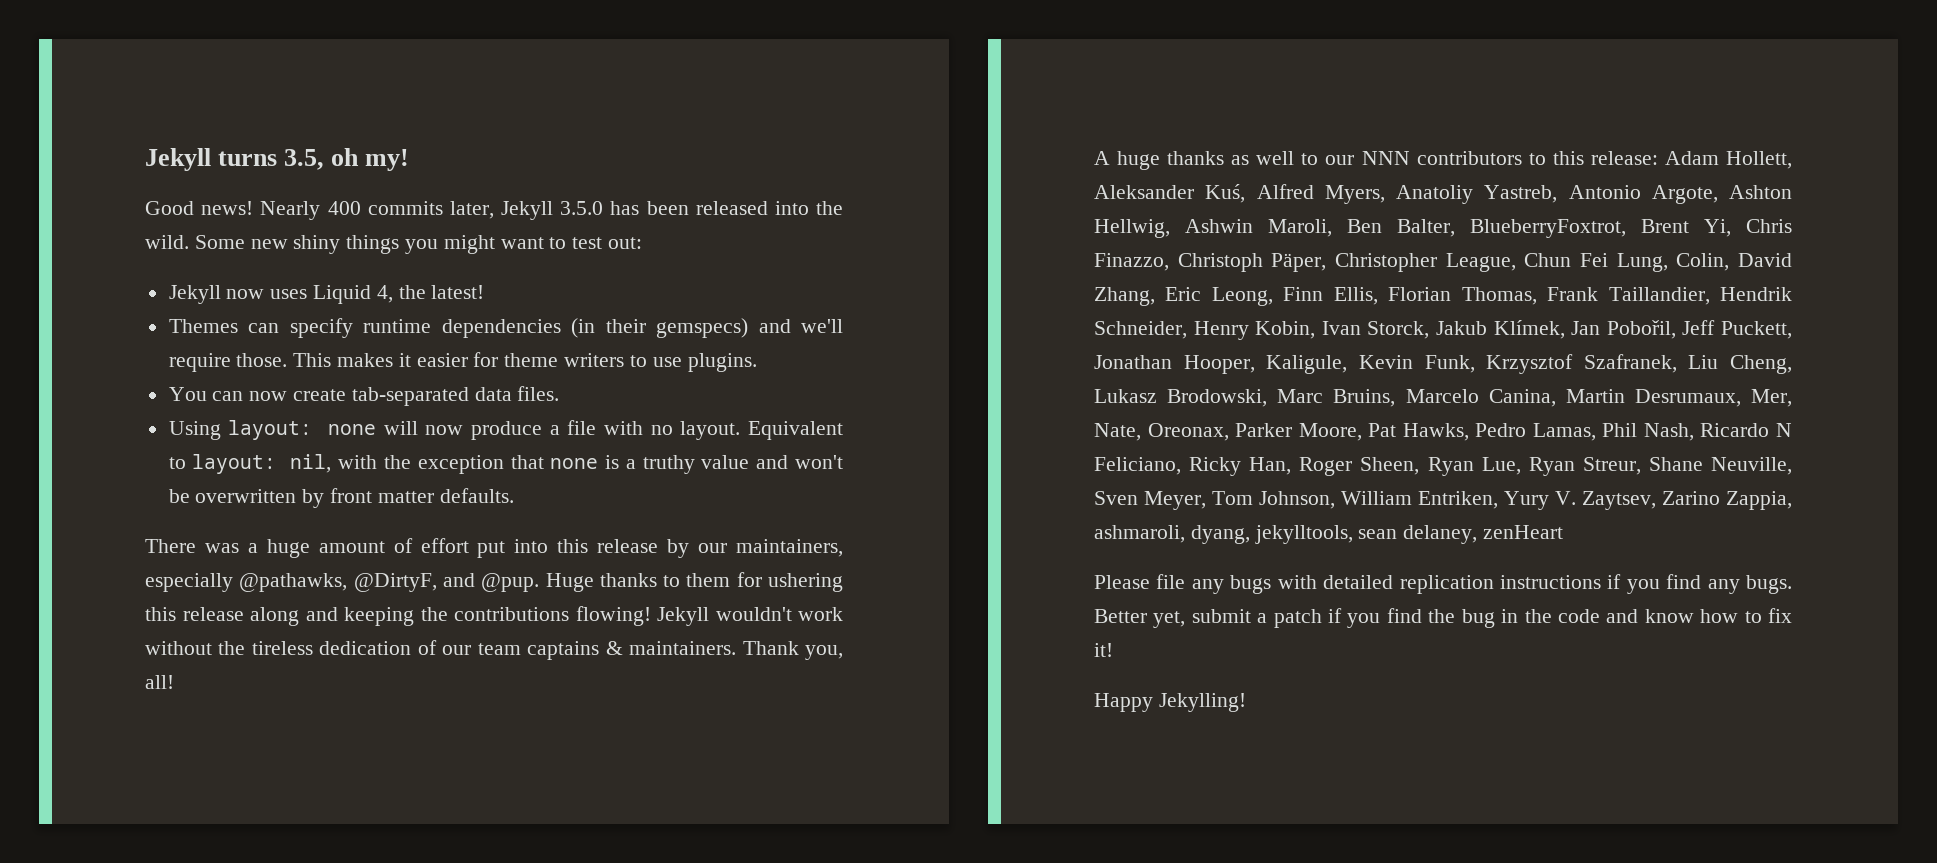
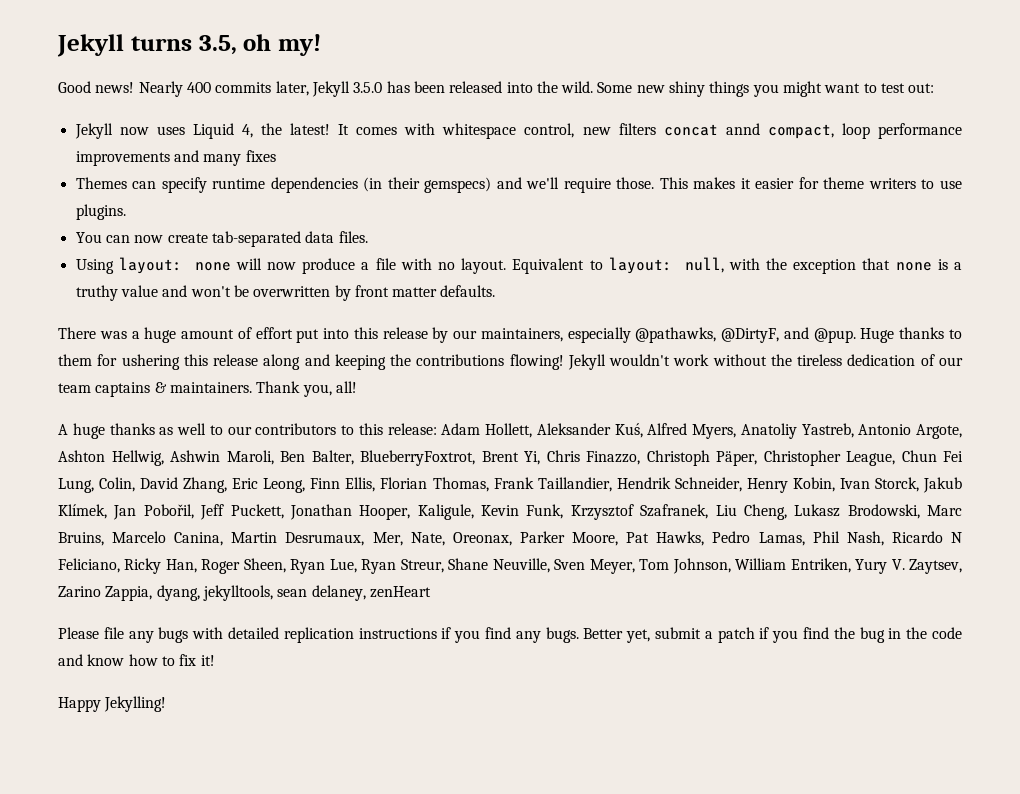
+ It comes with whitespace control, new filters concat annd compact, loop performance improvements and many fixes
- Equivalent to layout: nil, with the exception that none is a truthy value and won't be overwritten by front matter defaults.
+ Equivalent to layout: null, with the exception that none is a truthy value and won't be overwritten by front matter defaults.
- A huge thanks as well to our NNN contributors to this release:
+ A huge thanks as well to our contributors to this release:
- Adam Hollett, Aleksander Kuś, Alfred Myers, Anatoliy Yastreb, Antonio Argote, Ashton Hellwig, Ashwin Maroli, Ben Balter, BlueberryFoxtrot, Brent Yi, Chris Finazzo, Christoph Päper, Christopher League, Chun Fei Lung, Colin, David Zhang, Eric Leong, Finn Ellis, Florian Thomas, Frank Taillandier, Hendrik Schneider, Henry Kobin, Ivan Storck, Jakub Klímek, Jan Pobořil, Jeff Puckett, Jonathan Hooper, Kaligule, Kevin Funk, Krzysztof Szafranek, Liu Cheng, Lukasz Brodowski, Marc Bruins, Marcelo Canina, Martin Desrumaux, Mer, Nate, Oreonax, Parker Moore, Pat Hawks, Pedro Lamas, Phil Nash, Ricardo N Feliciano, Ricky Han, Roger Sheen, Ryan Lue, Ryan Streur, Shane Neuville, Sven Meyer, Tom Johnson, William Entriken, Yury V. Zaytsev, Zarino Zappia, ashmaroli, dyang, jekylltools, sean delaney, zenHeart
+ Adam Hollett, Aleksander Kuś, Alfred Myers, Anatoliy Yastreb, Antonio Argote, Ashton Hellwig, Ashwin Maroli, Ben Balter, BlueberryFoxtrot, Brent Yi, Chris Finazzo, Christoph Päper, Christopher League, Chun Fei Lung, Colin, David Zhang, Eric Leong, Finn Ellis, Florian Thomas, Frank Taillandier, Hendrik Schneider, Henry Kobin, Ivan Storck, Jakub Klímek, Jan Pobořil, Jeff Puckett, Jonathan Hooper, Kaligule, Kevin Funk, Krzysztof Szafranek, Liu Cheng, Lukasz Brodowski, Marc Bruins, Marcelo Canina, Martin Desrumaux, Mer, Nate, Oreonax, Parker Moore, Pat Hawks, Pedro Lamas, Phil Nash, Ricardo N Feliciano, Ricky Han, Roger Sheen, Ryan Lue, Ryan Streur, Shane Neuville, Sven Meyer, Tom Johnson, William Entriken, Yury V. Zaytsev, Zarino Zappia, dyang, jekylltools, sean delaney, zenHeart

